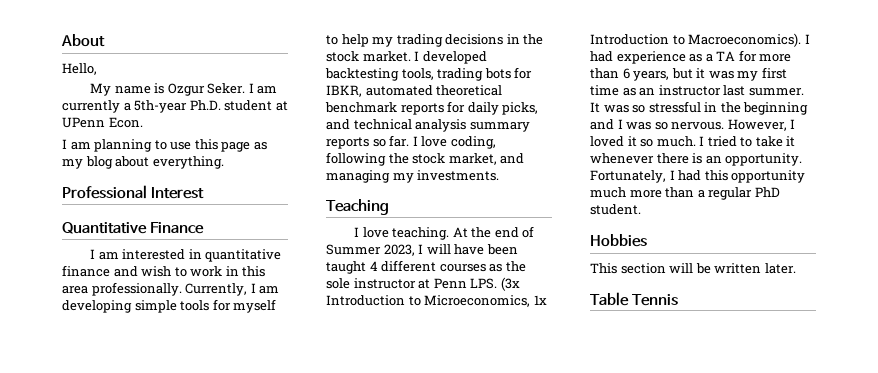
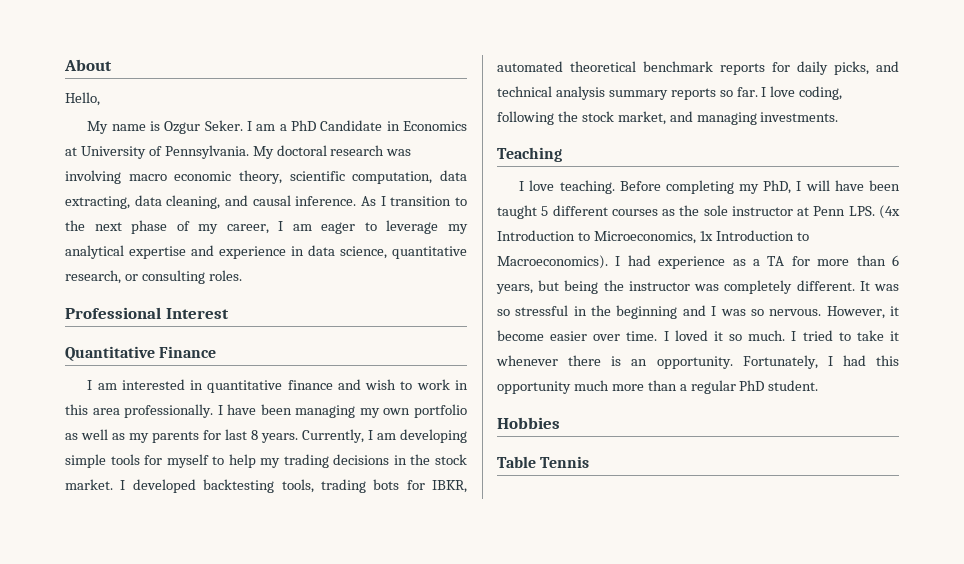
- I am currently a 5th-year Ph.D. student at UPenn Econ.
- I am planning to use this page as my blog about everything.
+ I am a PhD Candidate in Economics at University of Pennsylvania. My doctoral research was involving macro economic theory, scientific computation, data extracting, data cleaning, and causal inference. As I transition to the next phase of my career, I am eager to leverage my analytical expertise and experience in data science, quantitative research, or consulting roles.
+ I have been managing my own portfolio as well as my parents for last 8 years.
- I love coding, following the stock market, and managing my investments.
+ I love coding, following the stock market, and managing investments.
- At the end of Summer 2023, I will have been taught 4 different courses as the sole instructor at Penn LPS. (3x Introduction to Microeconomics, 1x Introduction to Macroeconomics).
+ Before completing my PhD, I will have been taught 5 different courses as the sole instructor at Penn LPS. (4x Introduction to Microeconomics, 1x Introduction to Macroeconomics).
- I had experience as a TA for more than 6 years, but it was my first time as an instructor last summer.
+ I had experience as a TA for more than 6 years, but being the instructor was completely different.
- However, I loved it so much.
+ However, it become easier over time. I loved it so much.
- This section will be written later.

